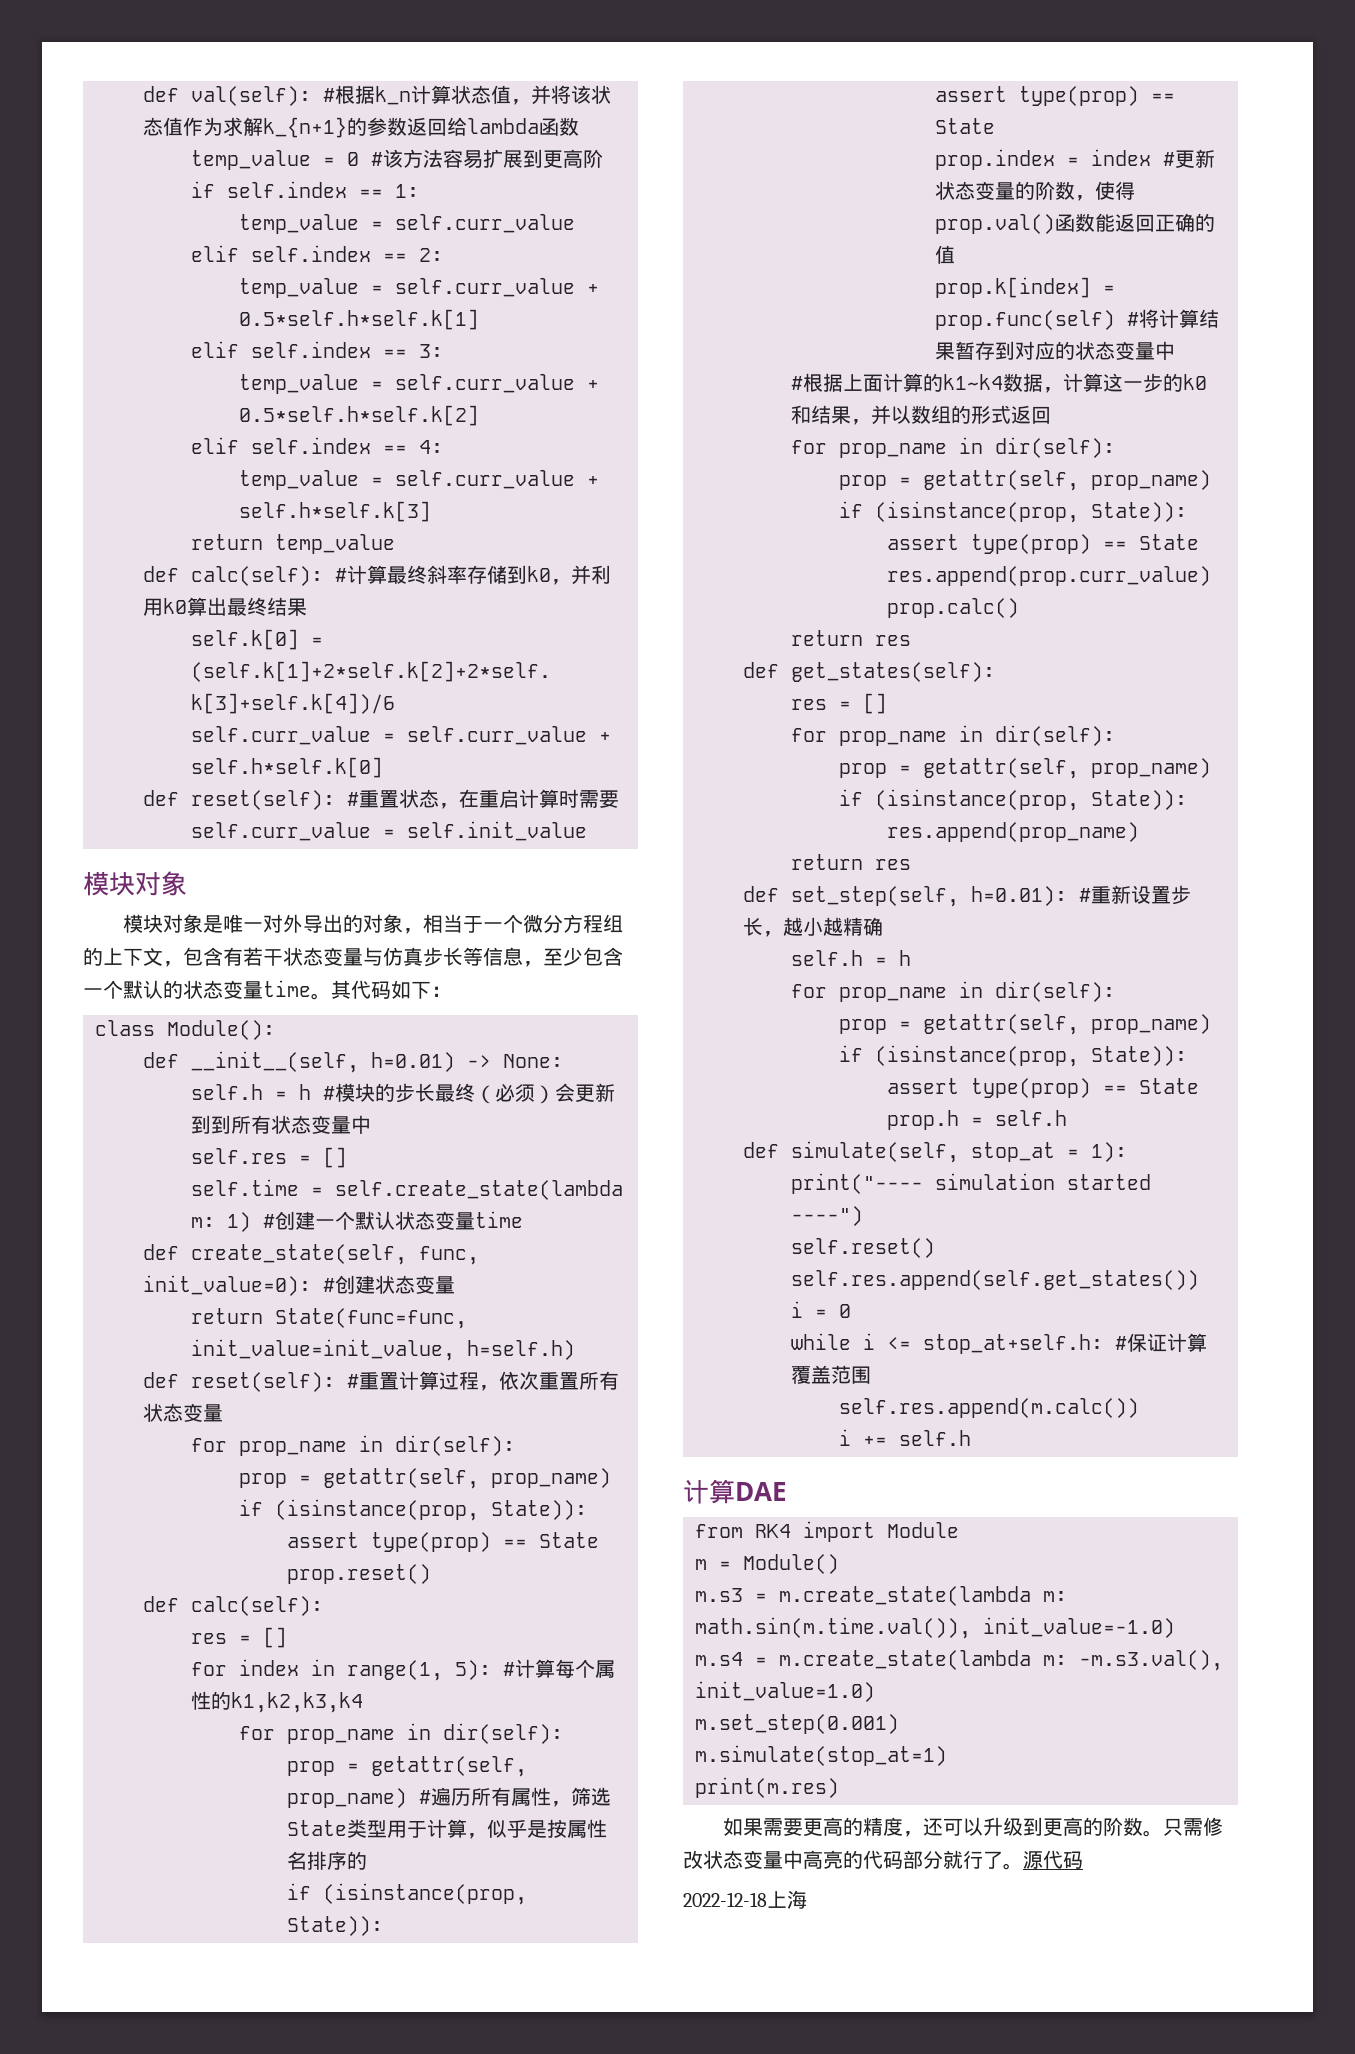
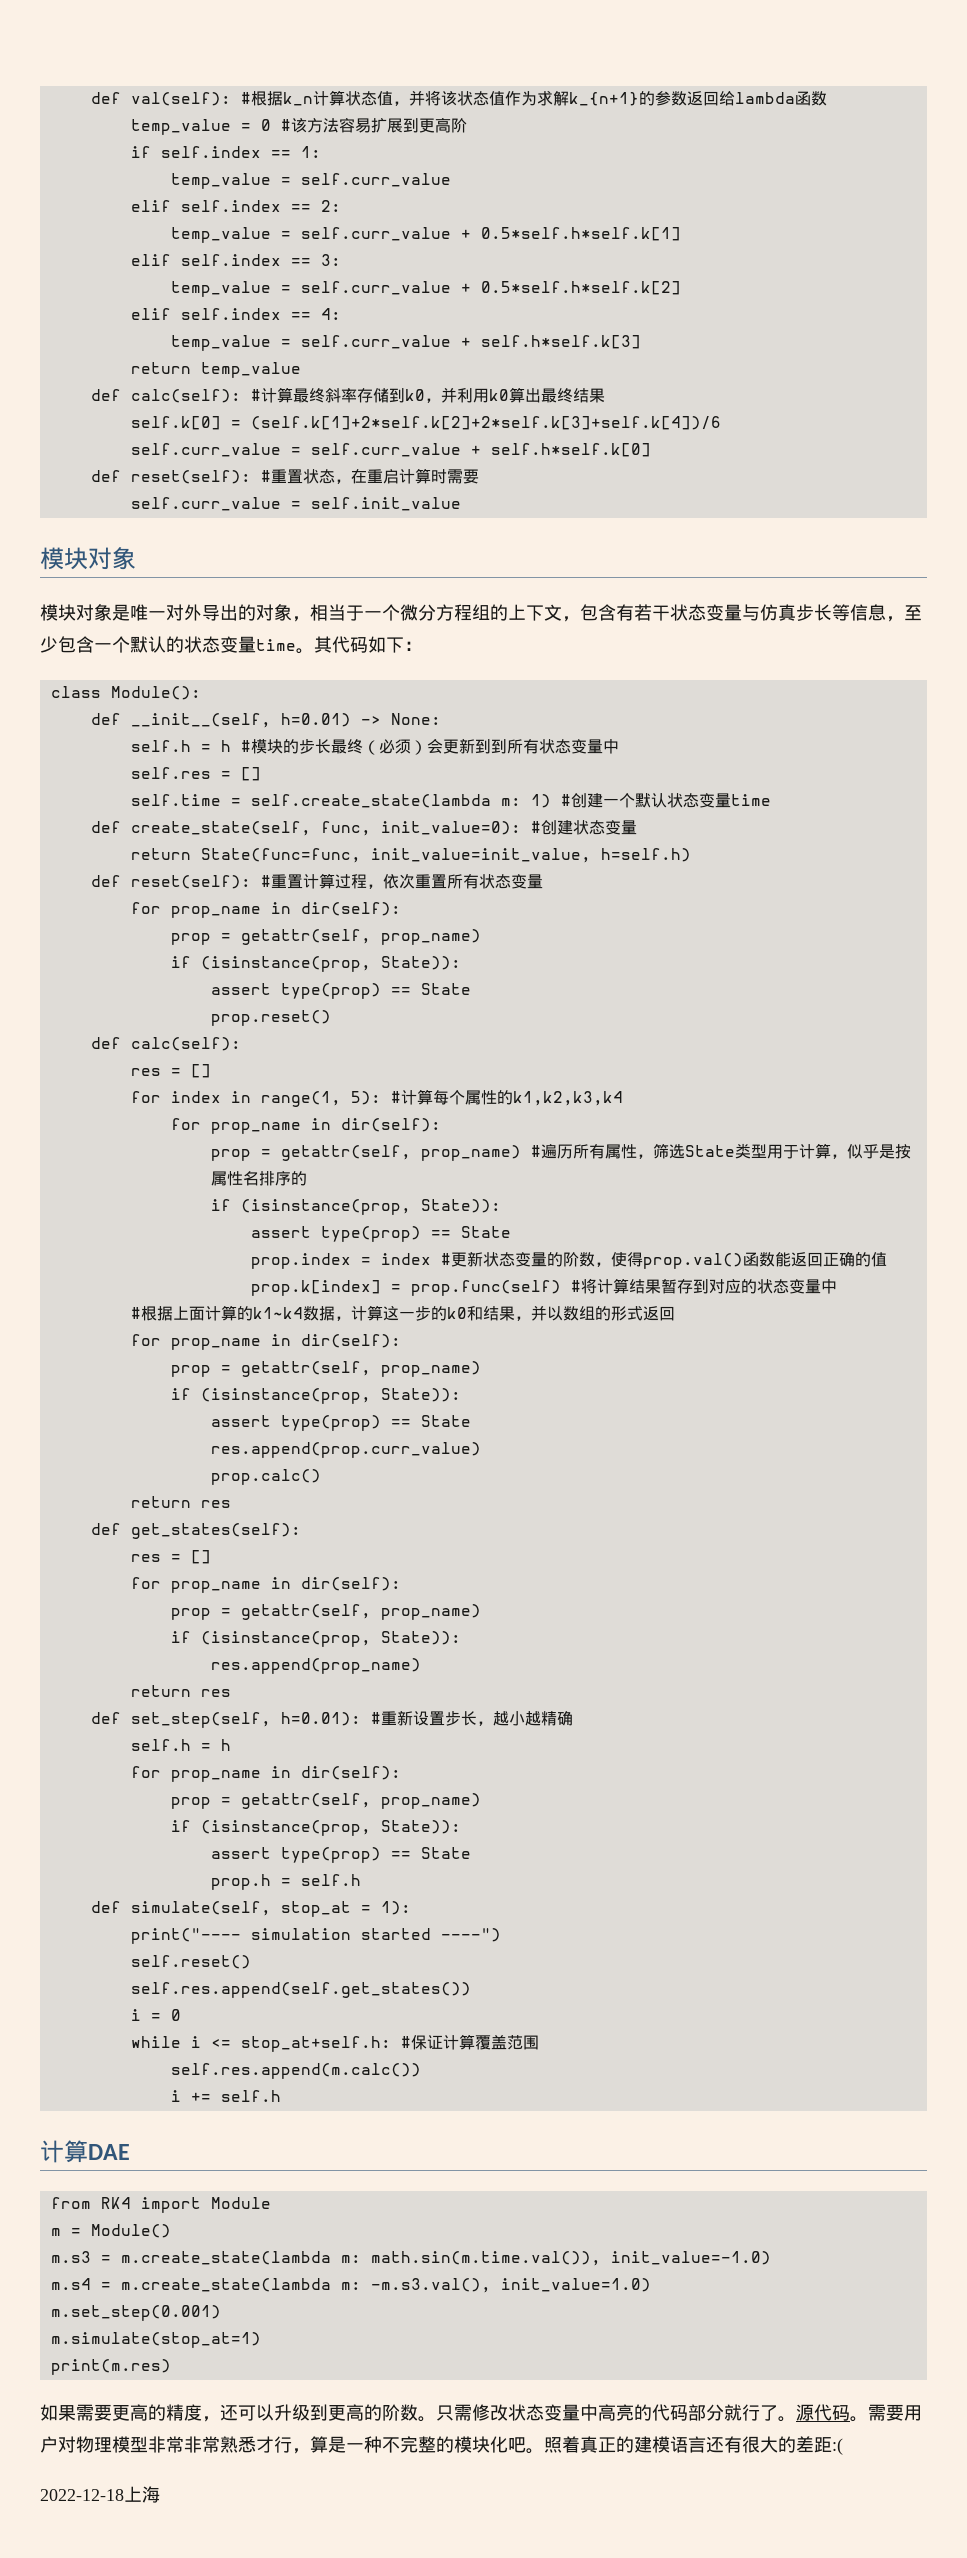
- 源代码
+ 源代码。需要用户对物理模型非常非常熟悉才行，算是一种不完整的模块化吧。照着真正的建模语言还有很大的差距:(

